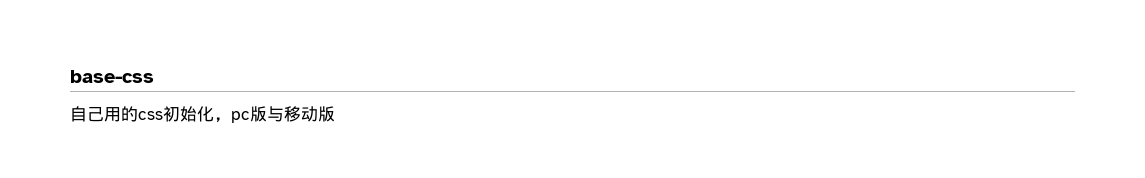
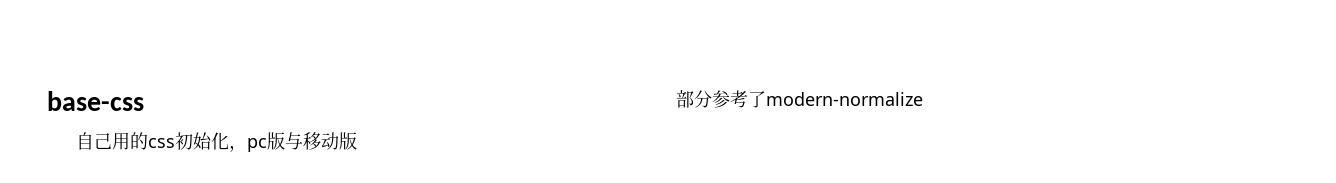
+ 部分参考了modern-normalize

